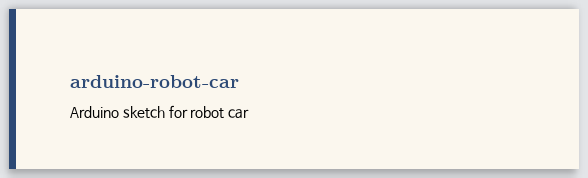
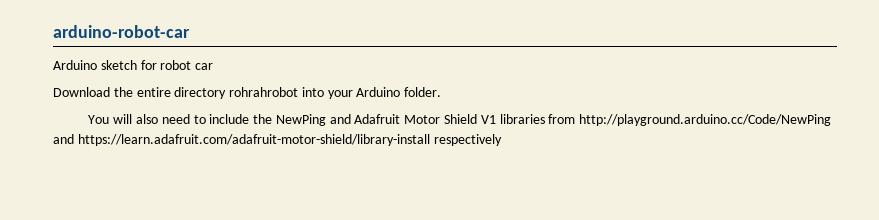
+ Download the entire directory rohrahrobot into your Arduino folder.
+ You will also need to include the NewPing and Adafruit Motor Shield V1 libraries from http://playground.arduino.cc/Code/NewPing and https://learn.adafruit.com/adafruit-motor-shield/library-install respectively

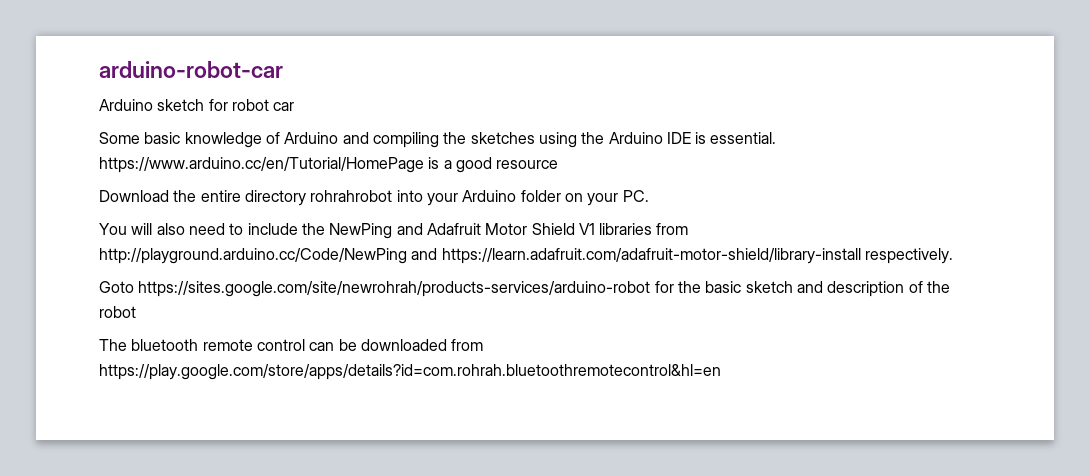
+ Some basic knowledge of Arduino and compiling the sketches using the Arduino IDE is essential. https://www.arduino.cc/en/Tutorial/HomePage is a good resource
- Download the entire directory rohrahrobot into your Arduino folder.
+ Download the entire directory rohrahrobot into your Arduino folder on your PC.
- You will also need to include the NewPing and Adafruit Motor Shield V1 libraries from http://playground.arduino.cc/Code/NewPing and https://learn.adafruit.com/adafruit-motor-shield/library-install respectively
+ You will also need to include the NewPing and Adafruit Motor Shield V1 libraries from http://playground.arduino.cc/Code/NewPing and https://learn.adafruit.com/adafruit-motor-shield/library-install respectively.
+ Goto https://sites.google.com/site/newrohrah/products-services/arduino-robot for the basic sketch and description of the robot
+ The bluetooth remote control can be downloaded from https://play.google.com/store/apps/details?id=com.rohrah.bluetoothremotecontrol&hl=en

